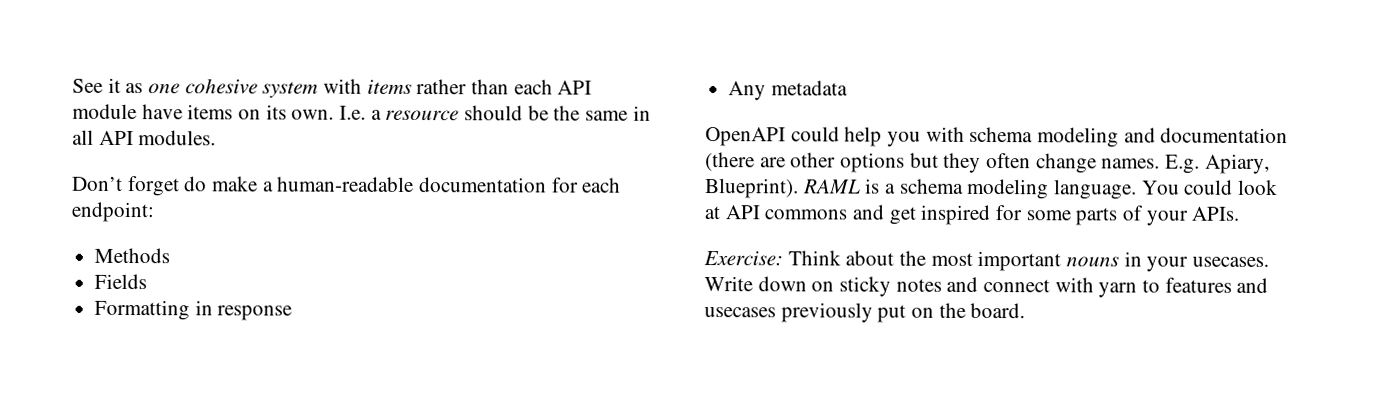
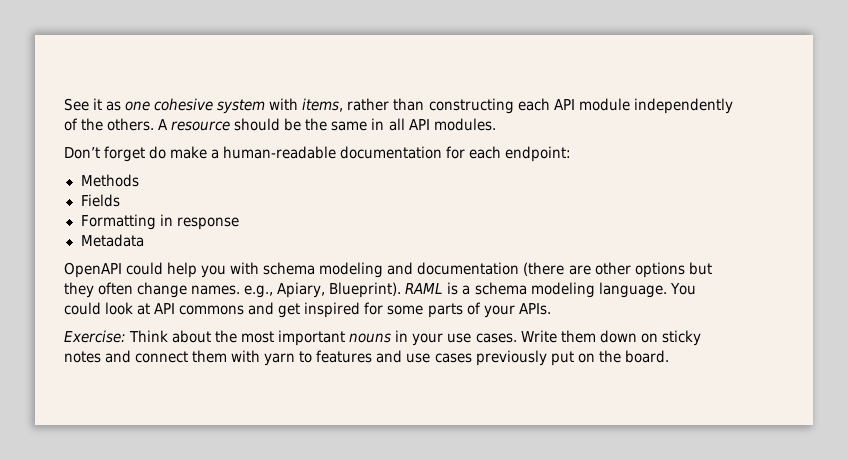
- See it as one cohesive system with items rather than each API module have items on its own. I.e. a resource should be the same in all API modules.
+ See it as one cohesive system with items, rather than constructing each API module independently of the others. A resource should be the same in all API modules.
- Any metadata
+ Metadata
- OpenAPI could help you with schema modeling and documentation (there are other options but they often change names. E.g. Apiary, Blueprint).
+ OpenAPI could help you with schema modeling and documentation (there are other options but they often change names. e.g., Apiary, Blueprint).
- Exercise: Think about the most important nouns in your usecases. Write down on sticky notes and connect with yarn to features and usecases previously put on the board.
+ Exercise: Think about the most important nouns in your use cases. Write them down on sticky notes and connect them with yarn to features and use cases previously put on the board.

